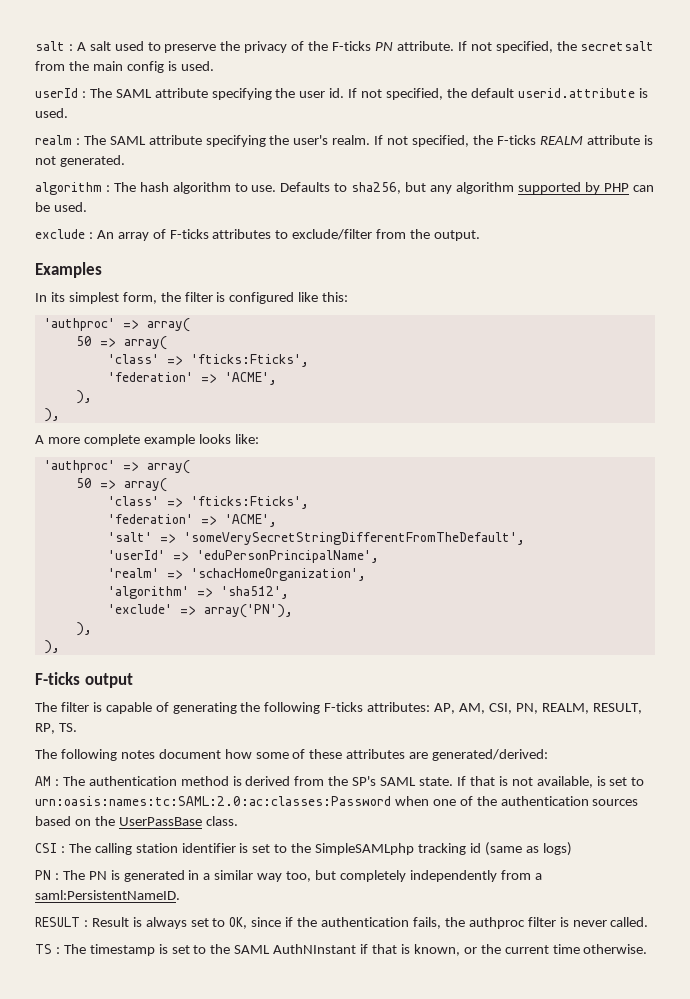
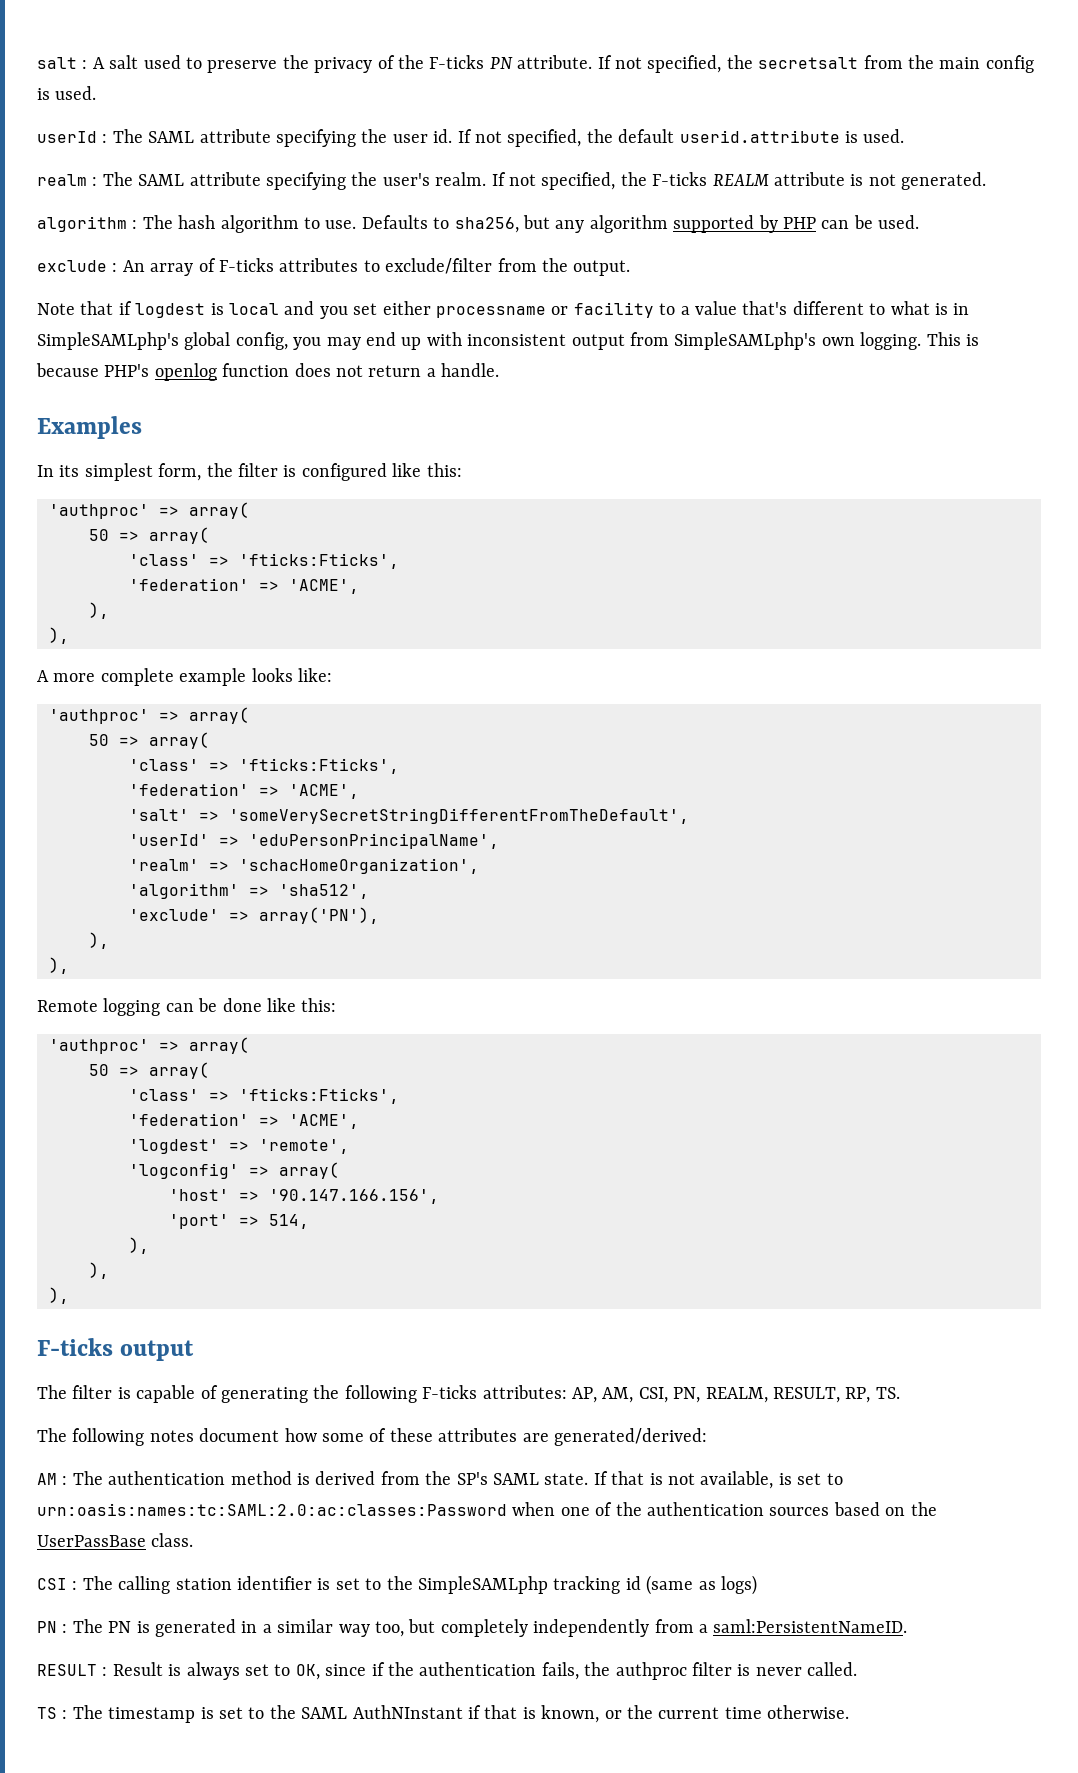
+ Note that if logdest is local and you set either processname or facility to a value that's different to what is in SimpleSAMLphp's global config, you may end up with inconsistent output from SimpleSAMLphp's own logging. This is because PHP's openlog function does not return a handle.
+ Remote logging can be done like this:
+ 'authproc' => array(
+ 50 => array(
+ 'class' => 'fticks:Fticks',
+ 'federation' => 'ACME',
+ 'logdest' => 'remote',
+ 'logconfig' => array(
+ 'host' => '90.147.166.156',
+ 'port' => 514,
+ ),
+ ),
+ ),

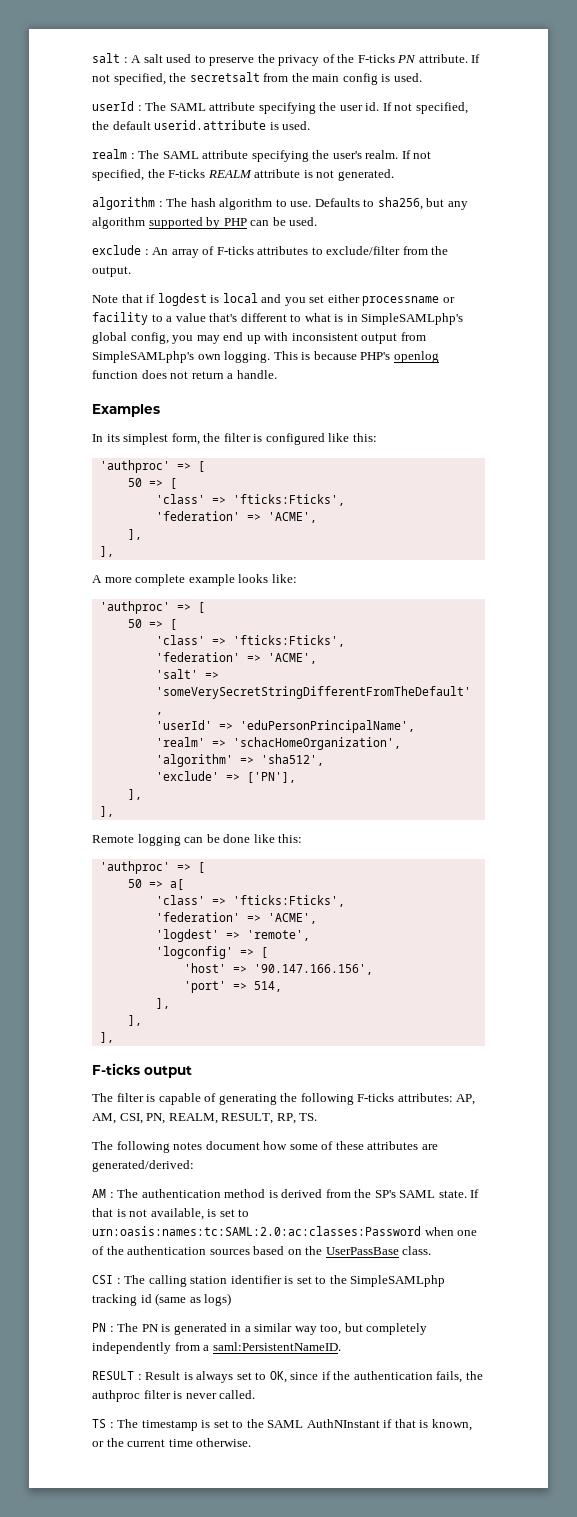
  In its simplest form, the filter is configured like this:
- 'authproc' => array(
- 50 => array(
+ 'authproc' => [
+ 50 => [
  'class' => 'fticks:Fticks',
  'federation' => 'ACME',
- ),
- ),
+ ],
+ ],
  A more complete example looks like:
- 'authproc' => array(
- 50 => array(
+ 'authproc' => [
+ 50 => [
- 'exclude' => array('PN'),
- ),
- ),
+ 'exclude' => ['PN'],
+ ],
+ ],
  Remote logging can be done like this:
- 'authproc' => array(
- 50 => array(
+ 'authproc' => [
+ 50 => a[
- 'logconfig' => array(
+ 'logconfig' => [
  'port' => 514,
- ),
- ),
- ),
+ ],
+ ],
+ ],

